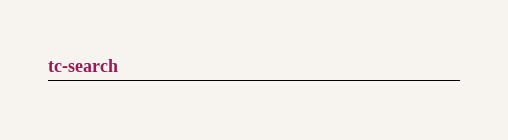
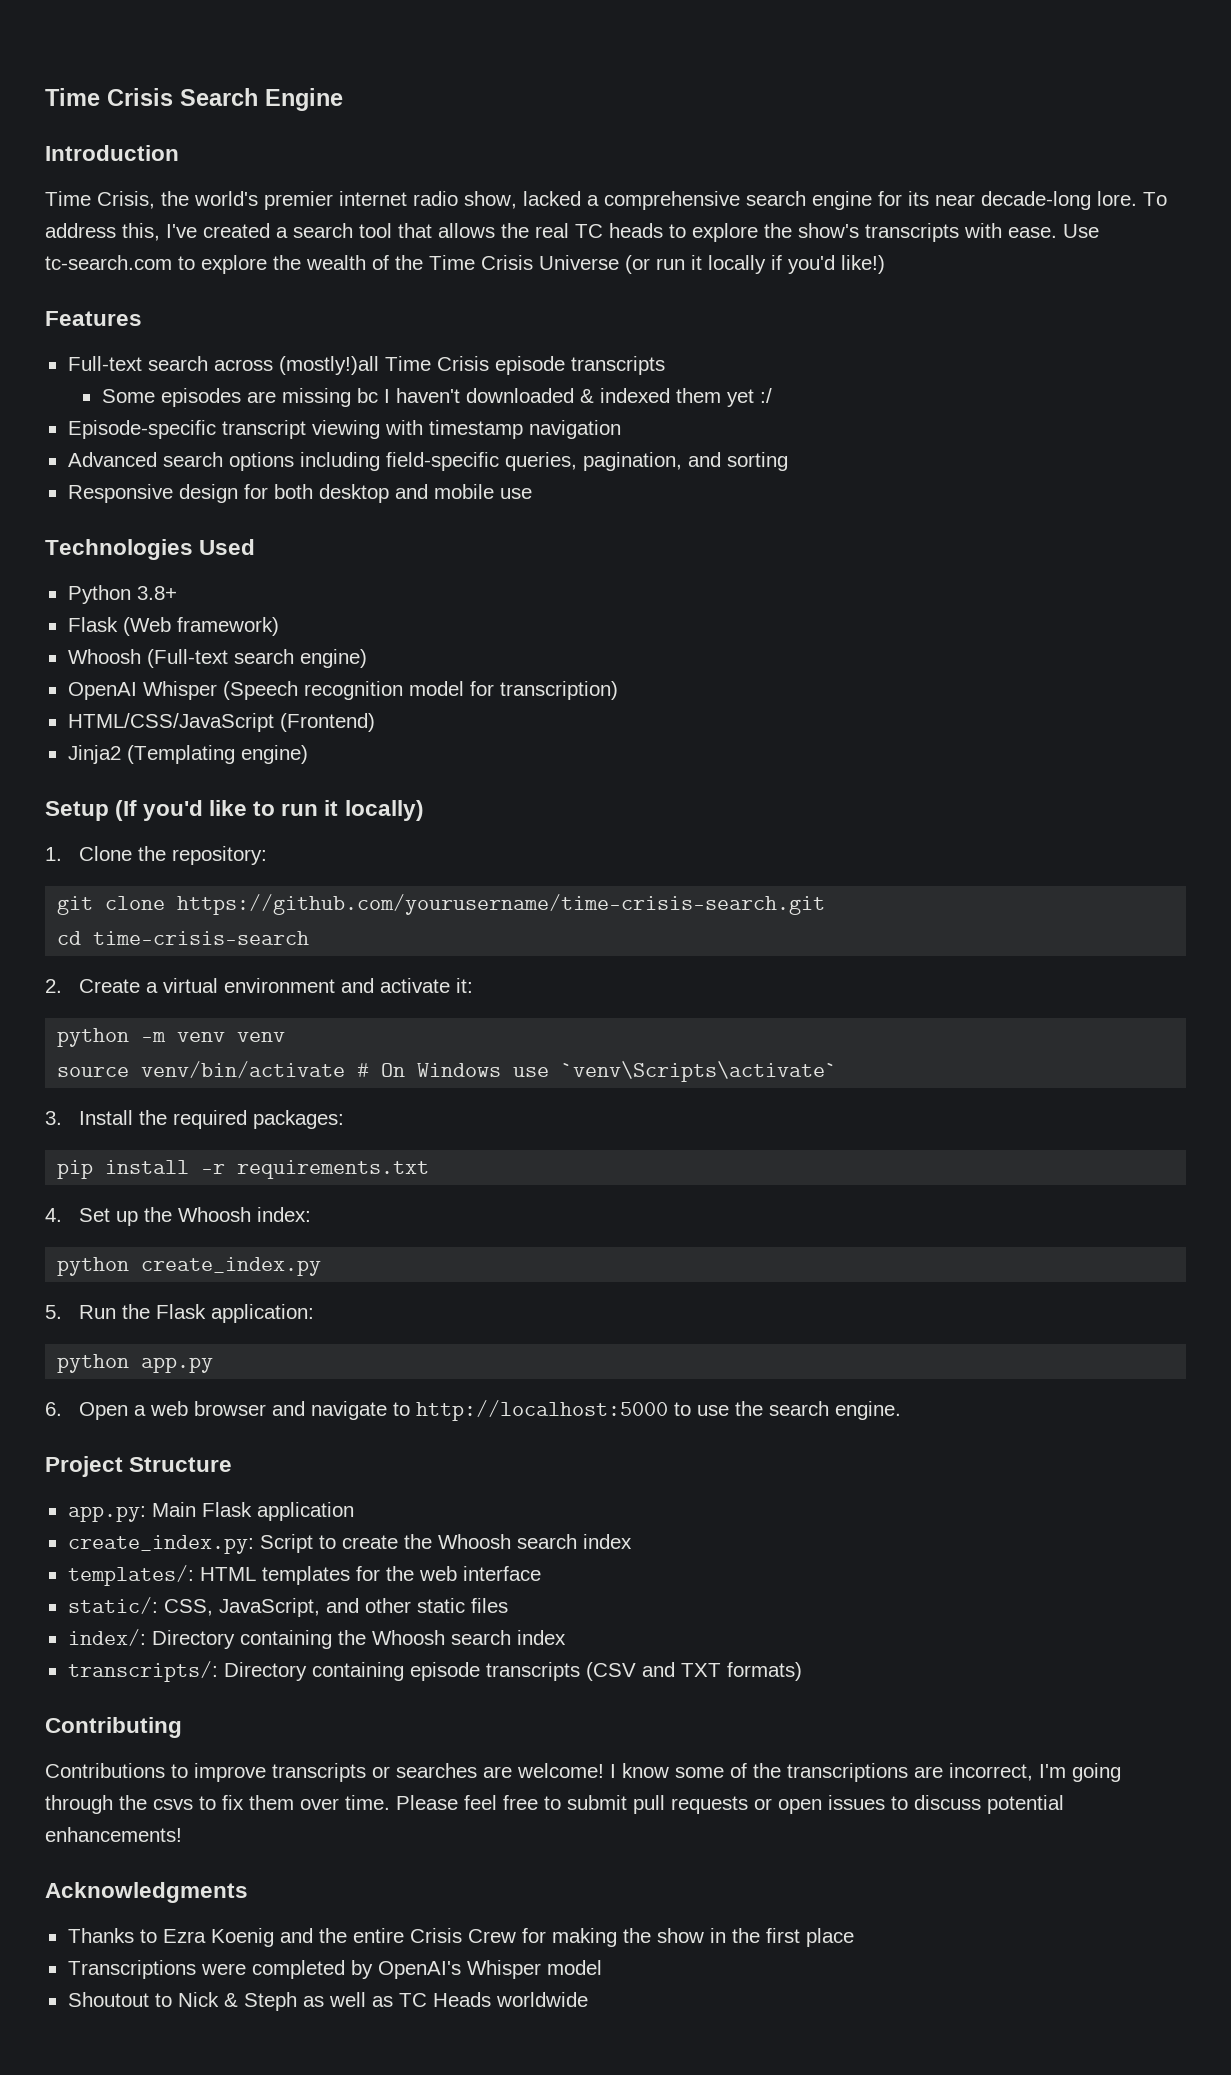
- tc-search
+ Time Crisis Search Engine
+ Introduction
+ Time Crisis, the world's premier internet radio show, lacked a comprehensive search engine for its near decade-long lore. To address this, I've created a search tool that allows the real TC heads to explore the show's transcripts with ease. Use tc-search.com to explore the wealth of the Time Crisis Universe (or run it locally if you'd like!)
+ Features
+ Full-text search across (mostly!)all Time Crisis episode transcripts
+ Some episodes are missing bc I haven't downloaded & indexed them yet :/
+ Episode-specific transcript viewing with timestamp navigation
+ Advanced search options including field-specific queries, pagination, and sorting
+ Responsive design for both desktop and mobile use
+ Technologies Used
+ Python 3.8+
+ Flask (Web framework)
+ Whoosh (Full-text search engine)
+ OpenAI Whisper (Speech recognition model for transcription)
+ HTML/CSS/JavaScript (Frontend)
+ Jinja2 (Templating engine)
+ Setup (If you'd like to run it locally)
+ 1. Clone the repository:
+ git clone https://github.com/yourusername/time-crisis-search.git
+ cd time-crisis-search
+ 2. Create a virtual environment and activate it:
+ python -m venv venv
+ source venv/bin/activate # On Windows use `venv\Scripts\activate`
+ 3. Install the required packages:
+ pip install -r requirements.txt
+ 4. Set up the Whoosh index:
+ python create_index.py
+ 5. Run the Flask application:
+ python app.py
+ 6. Open a web browser and navigate to http://localhost:5000 to use the search engine.
+ Project Structure
+ app.py: Main Flask application
+ create_index.py: Script to create the Whoosh search index
+ templates/: HTML templates for the web interface
+ static/: CSS, JavaScript, and other static files
+ index/: Directory containing the Whoosh search index
+ transcripts/: Directory containing episode transcripts (CSV and TXT formats)
+ Contributing
+ Contributions to improve transcripts or searches are welcome! I know some of the transcriptions are incorrect, I'm going through the csvs to fix them over time. Please feel free to submit pull requests or open issues to discuss potential enhancements!
+ Acknowledgments
+ Thanks to Ezra Koenig and the entire Crisis Crew for making the show in the first place
+ Transcriptions were completed by OpenAI's Whisper model
+ Shoutout to Nick & Steph as well as TC Heads worldwide

